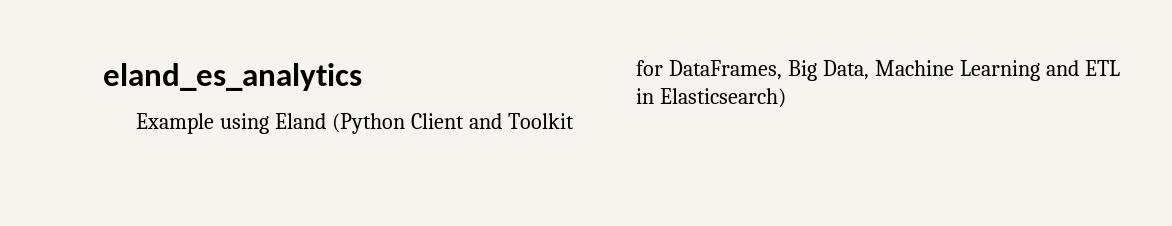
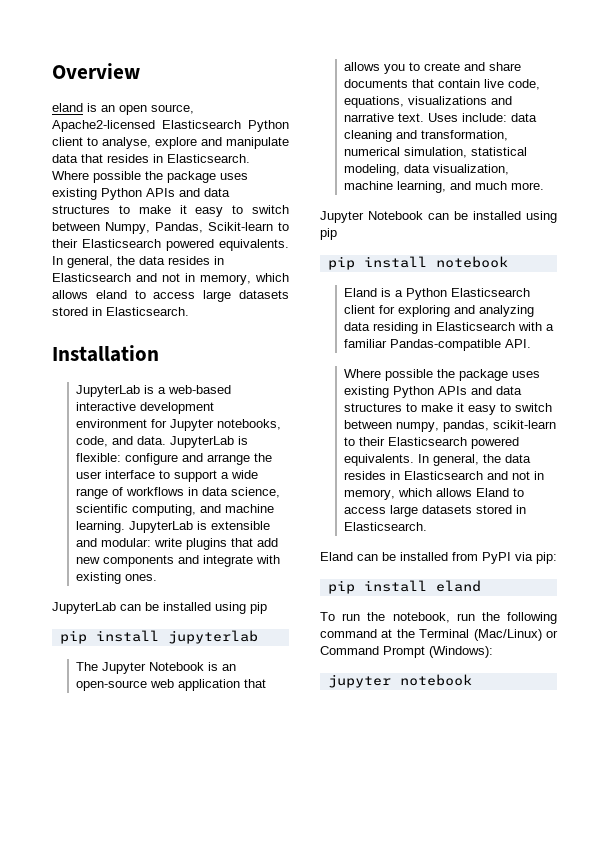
- eland_es_analytics
- Example using Eland (Python Client and Toolkit for DataFrames, Big Data, Machine Learning and ETL in Elasticsearch)
+ Overview
+ eland is an open source, Apache2-licensed Elasticsearch Python client to analyse, explore and manipulate data that resides in Elasticsearch. Where possible the package uses existing Python APIs and data structures to make it easy to switch between Numpy, Pandas, Scikit-learn to their Elasticsearch powered equivalents. In general, the data resides in Elasticsearch and not in memory, which allows eland to access large datasets stored in Elasticsearch.
+ Installation
+ JupyterLab is a web-based interactive development environment for Jupyter notebooks, code, and data. JupyterLab is flexible: configure and arrange the user interface to support a wide range of workflows in data science, scientific computing, and machine learning. JupyterLab is extensible and modular: write plugins that add new components and integrate with existing ones.
+ JupyterLab can be installed using pip
+ pip install jupyterlab
+ The Jupyter Notebook is an open-source web application that allows you to create and share documents that contain live code, equations, visualizations and narrative text. Uses include: data cleaning and transformation, numerical simulation, statistical modeling, data visualization, machine learning, and much more.
+ Jupyter Notebook can be installed using pip
+ pip install notebook
+ Eland is a Python Elasticsearch client for exploring and analyzing data residing in Elasticsearch with a familiar Pandas-compatible API.
+ Where possible the package uses existing Python APIs and data structures to make it easy to switch between numpy, pandas, scikit-learn to their Elasticsearch powered equivalents. In general, the data resides in Elasticsearch and not in memory, which allows Eland to access large datasets stored in Elasticsearch.
+ Eland can be installed from PyPI via pip:
+ pip install eland
+ To run the notebook, run the following command at the Terminal (Mac/Linux) or Command Prompt (Windows):
+ jupyter notebook

